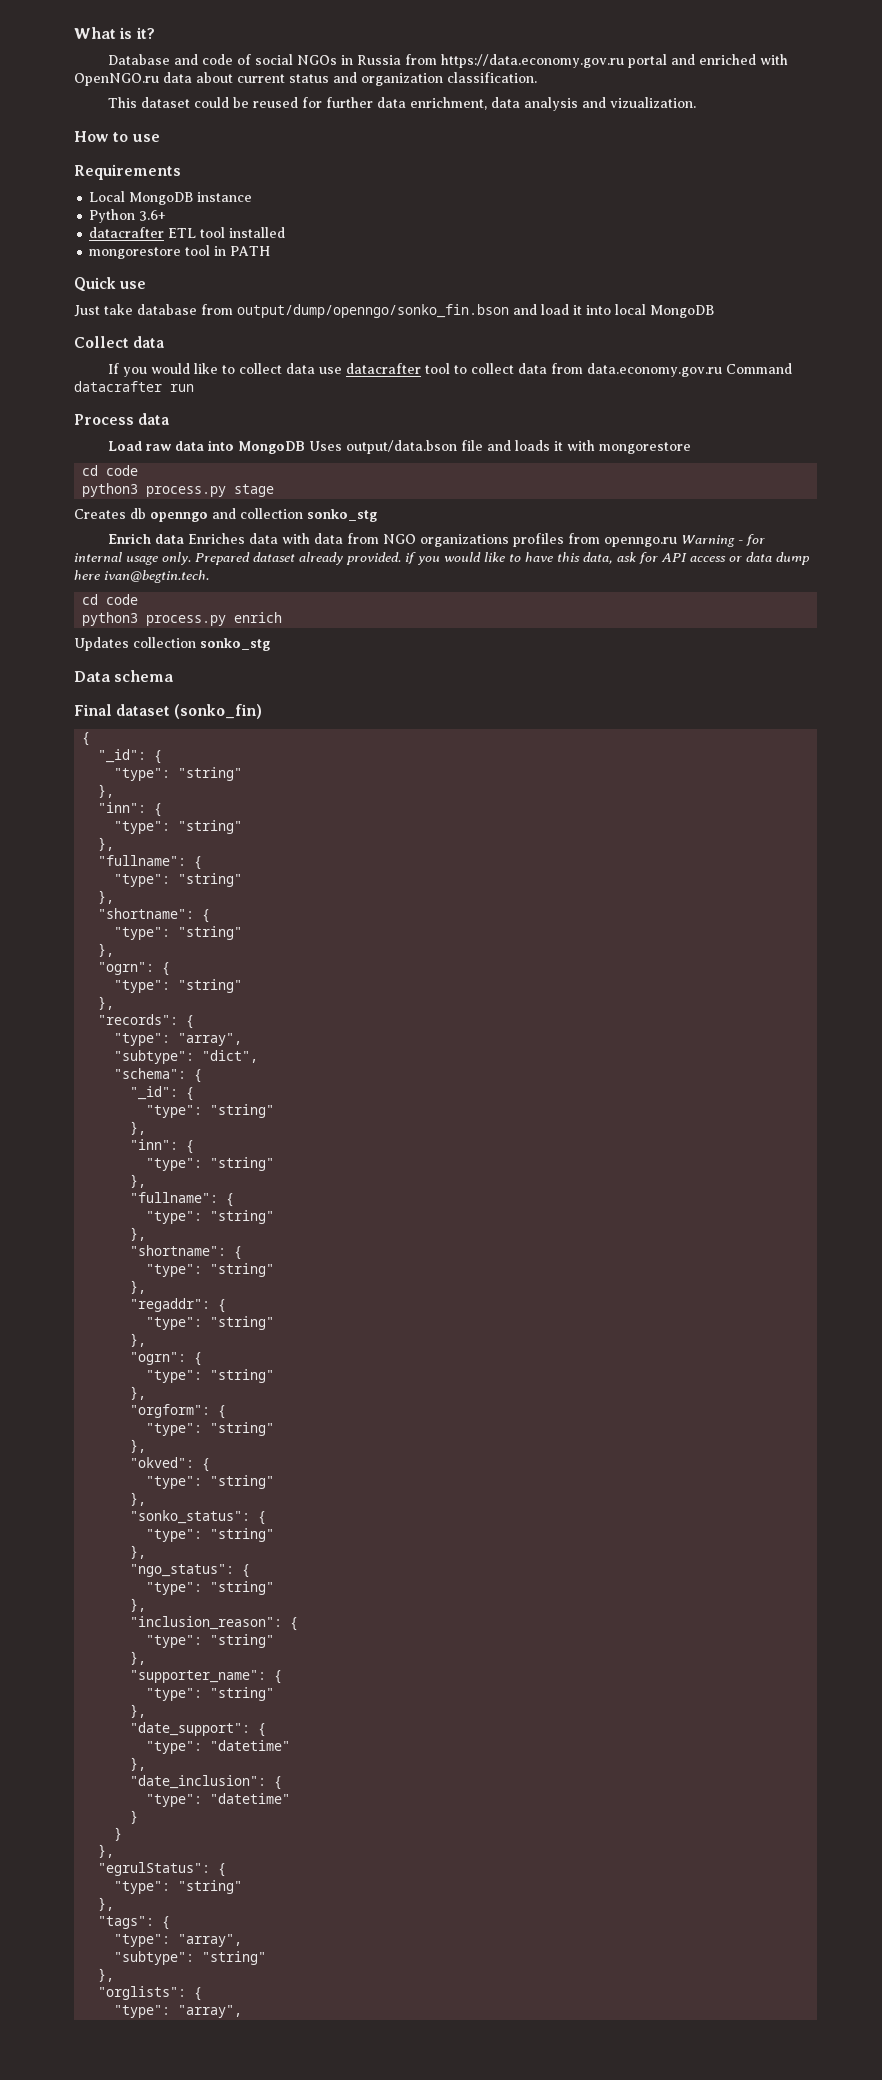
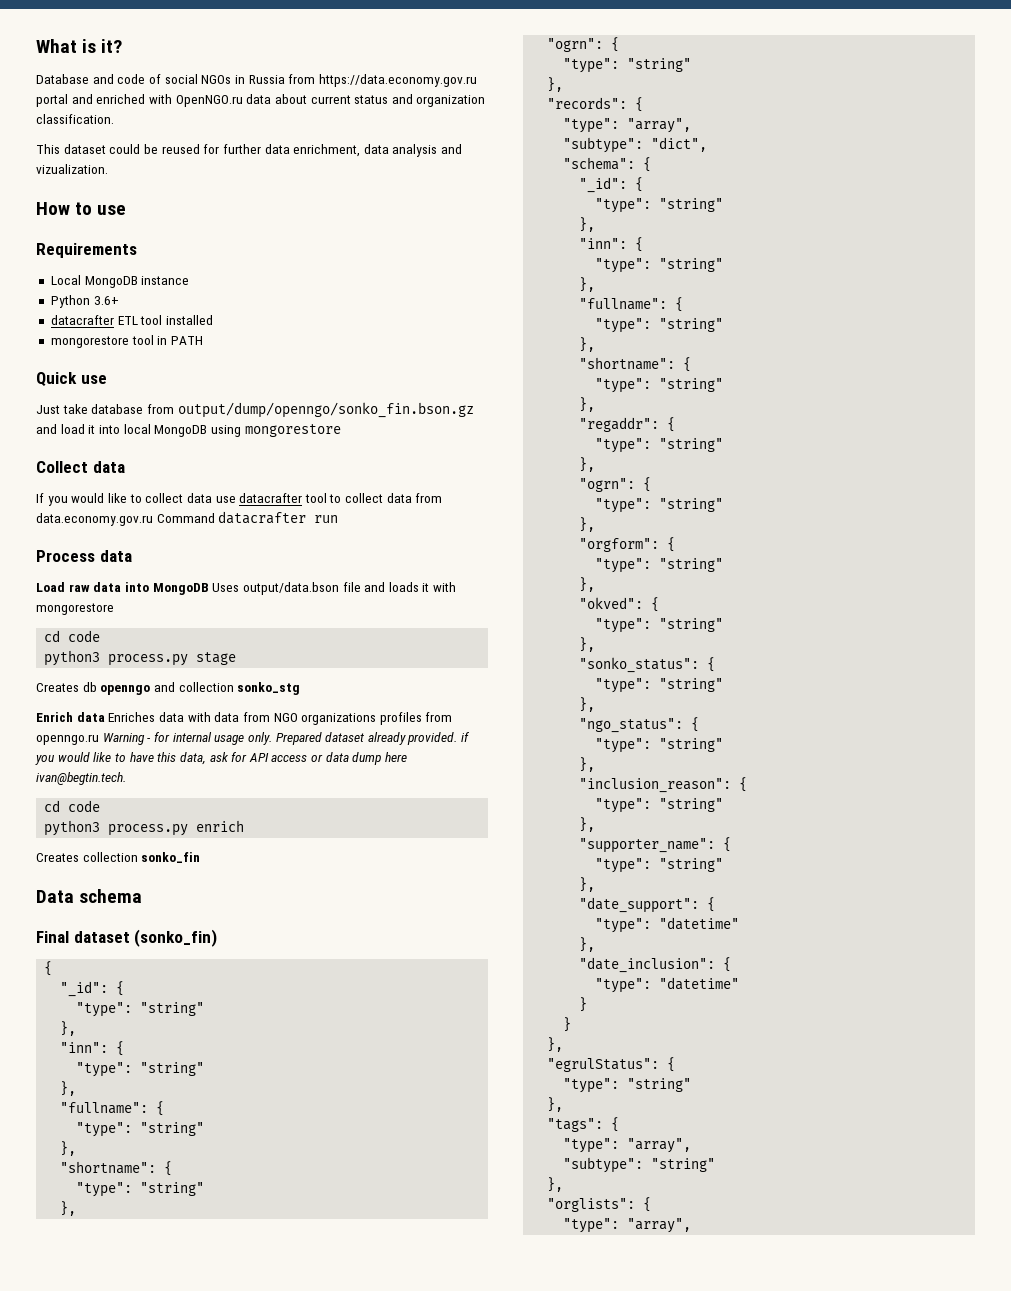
- Just take database from output/dump/openngo/sonko_fin.bson and load it into local MongoDB
+ Just take database from output/dump/openngo/sonko_fin.bson.gz and load it into local MongoDB using mongorestore
- Updates collection sonko_stg
+ Creates collection sonko_fin

